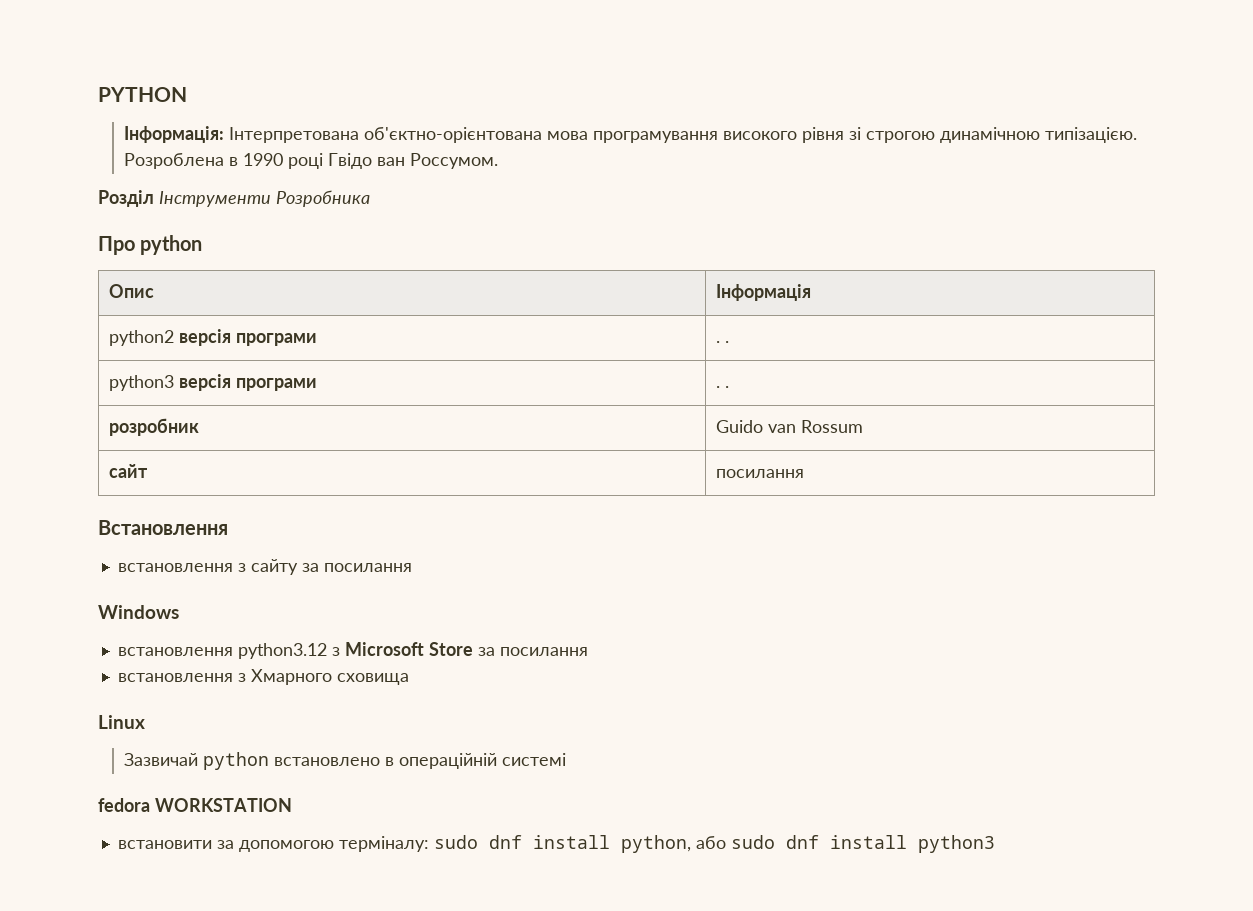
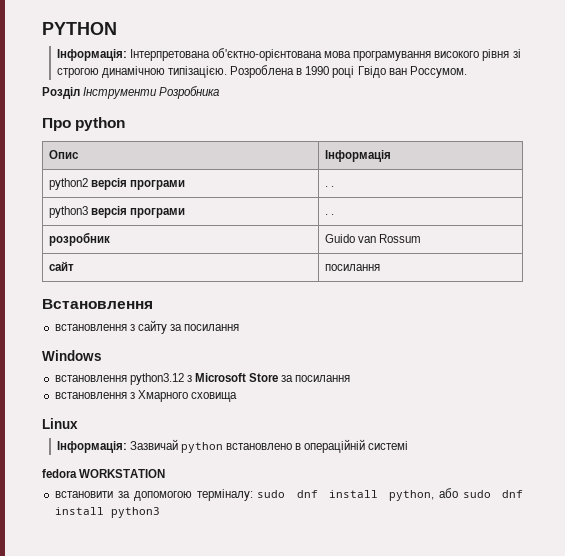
- Зазвичай python встановлено в операційній системі
+ Інформація: Зазвичай python встановлено в операційній системі

